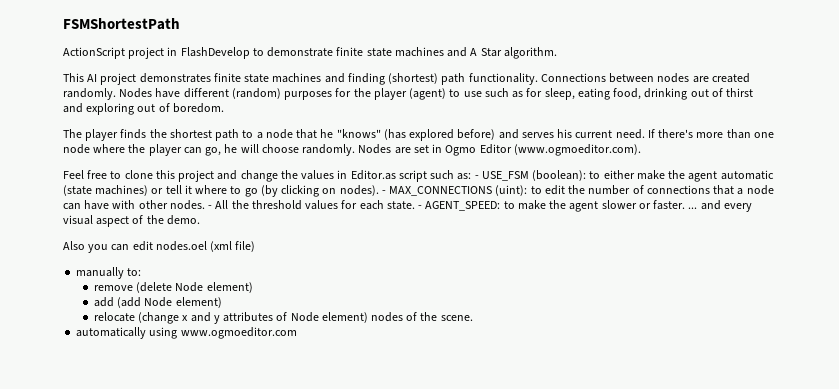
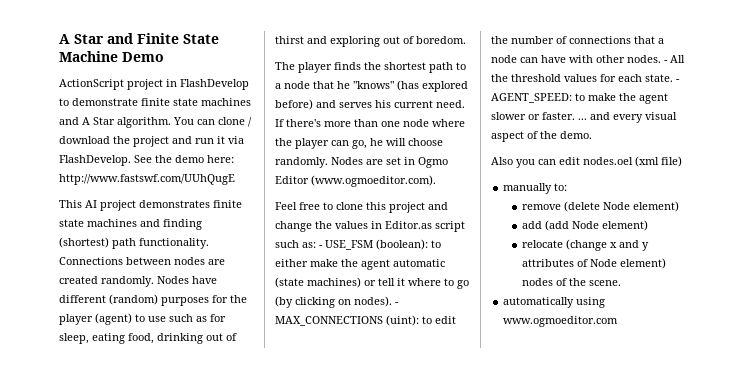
- FSMShortestPath
+ A Star and Finite State Machine Demo
+ You can clone / download the project and run it via FlashDevelop. See the demo here: http://www.fastswf.com/UUhQugE

